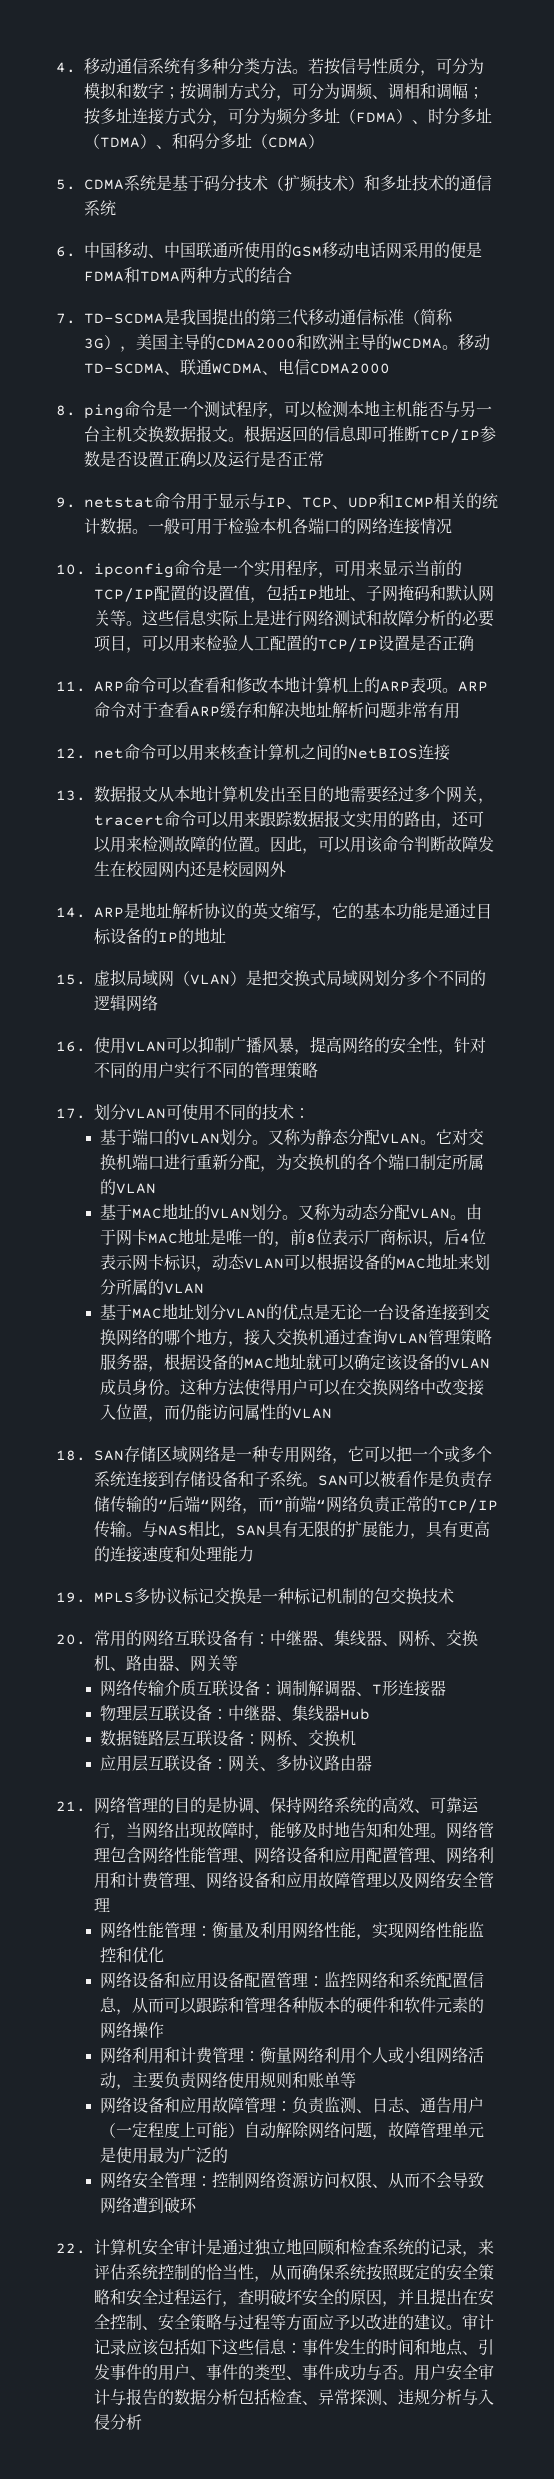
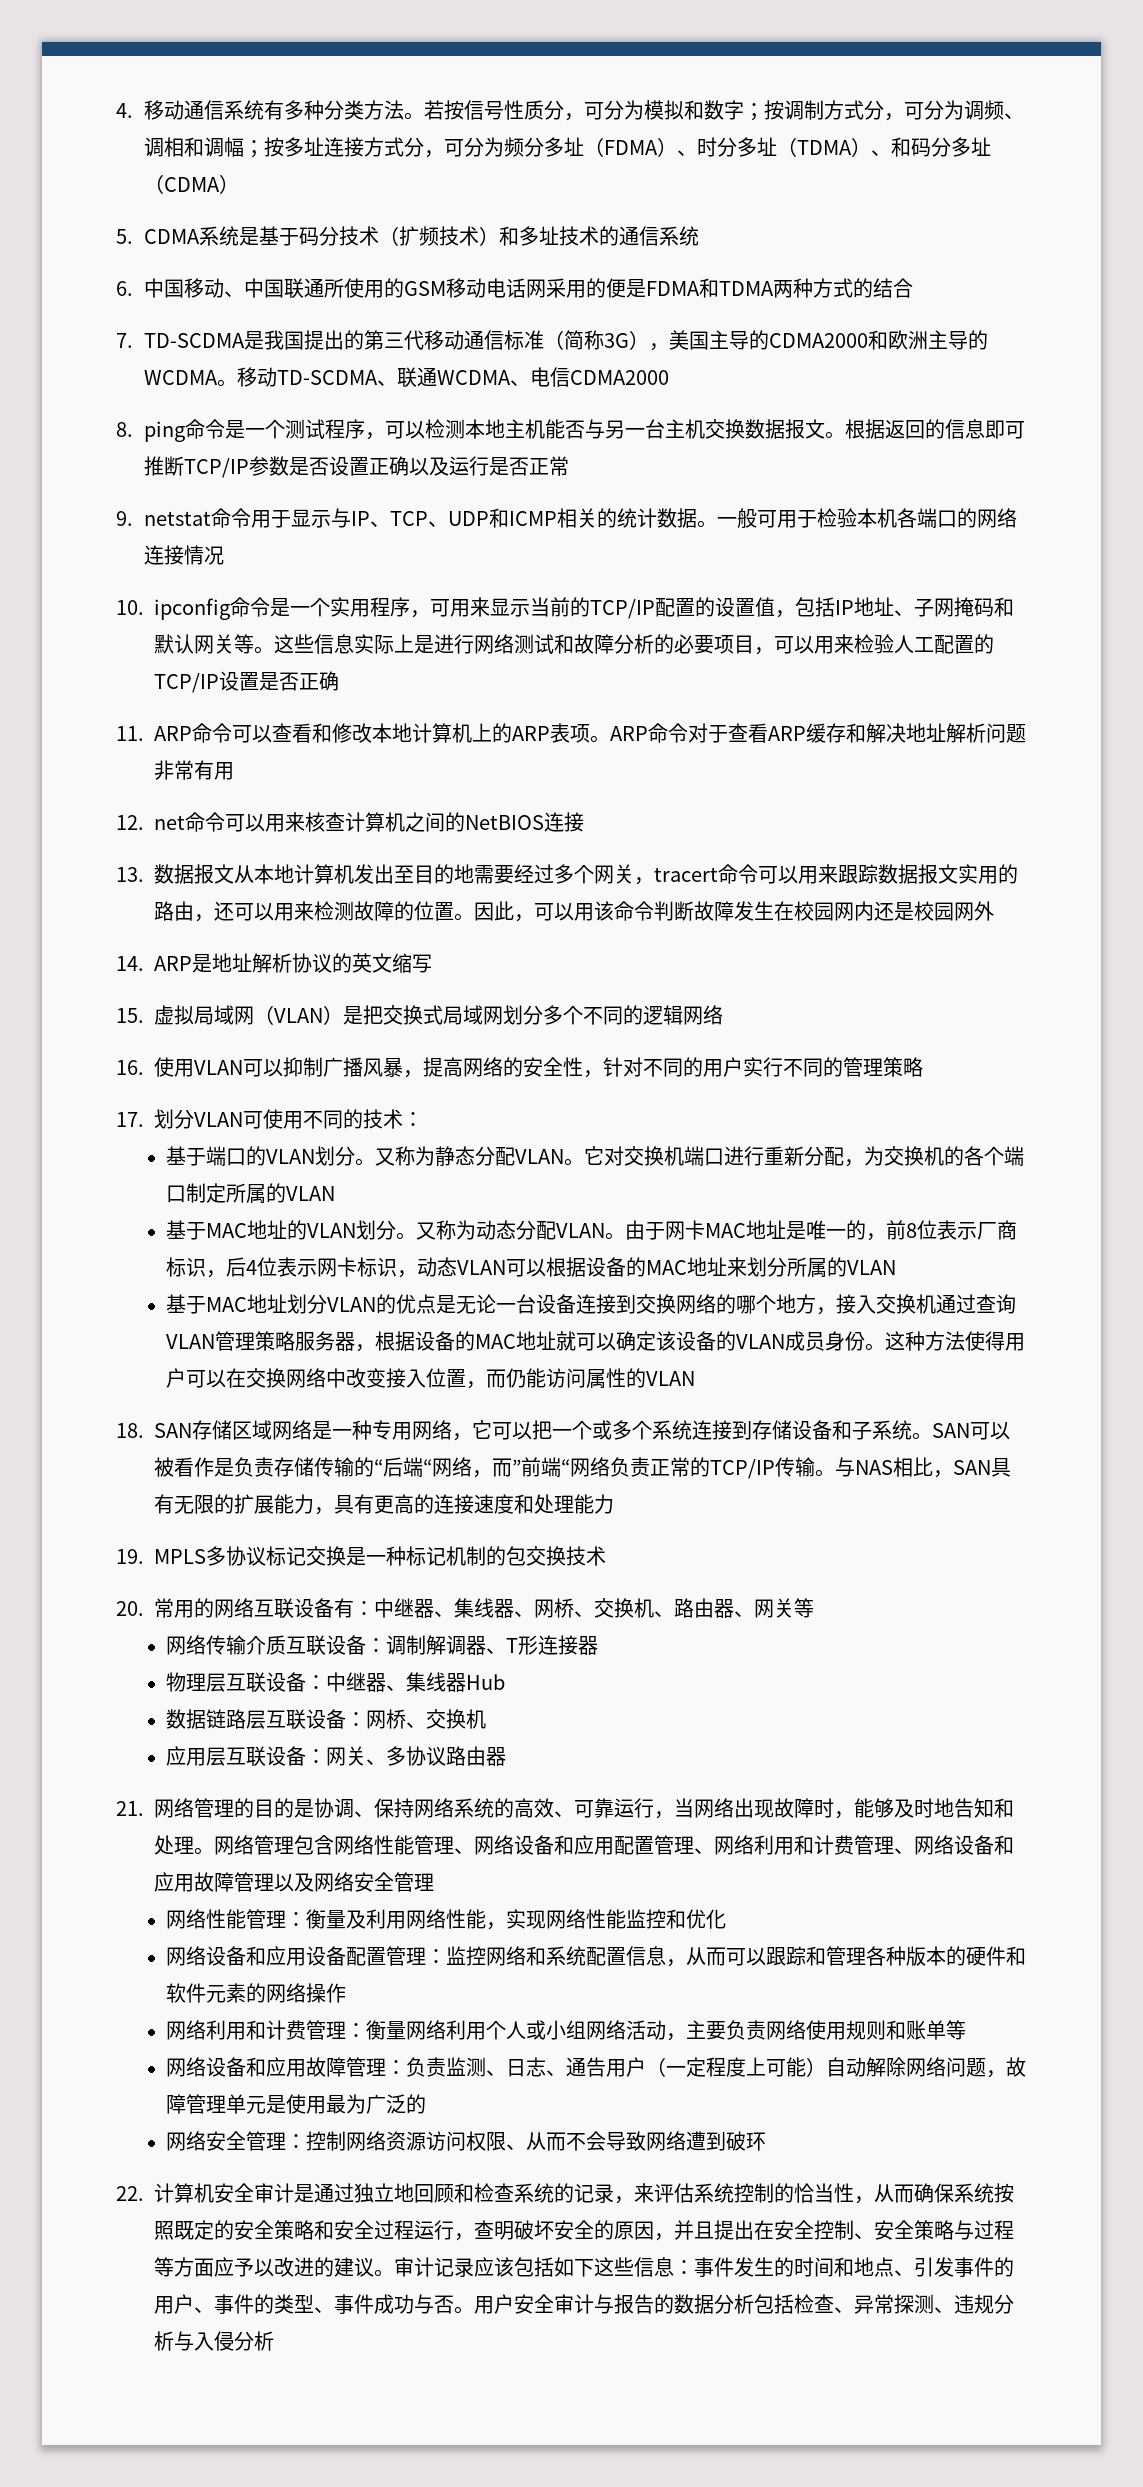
- 14. ARP是地址解析协议的英文缩写，它的基本功能是通过目标设备的IP的地址
+ 14. ARP是地址解析协议的英文缩写

